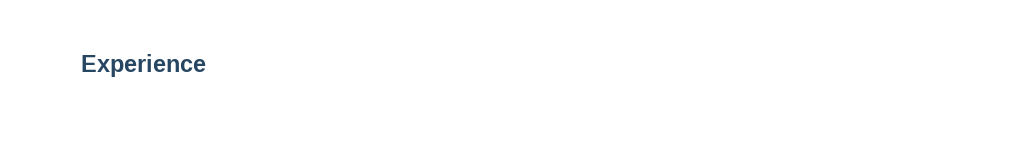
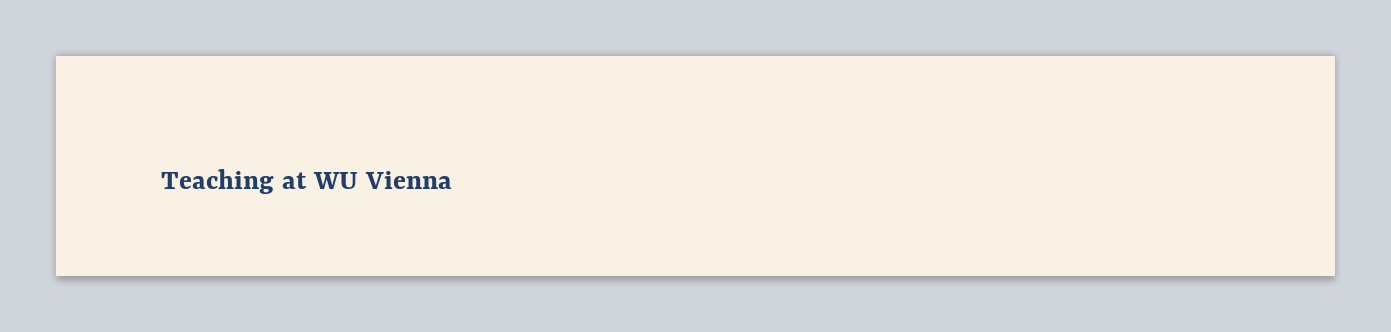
- Experience
+ Teaching at WU Vienna

